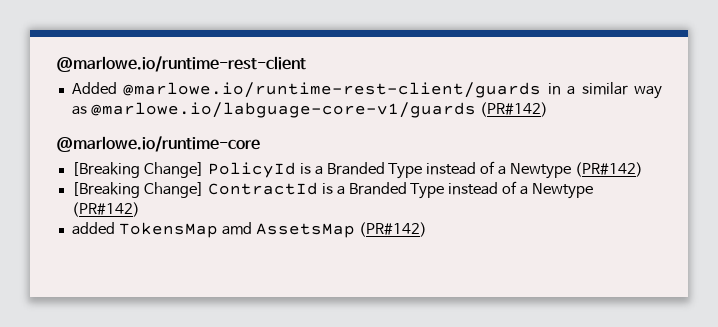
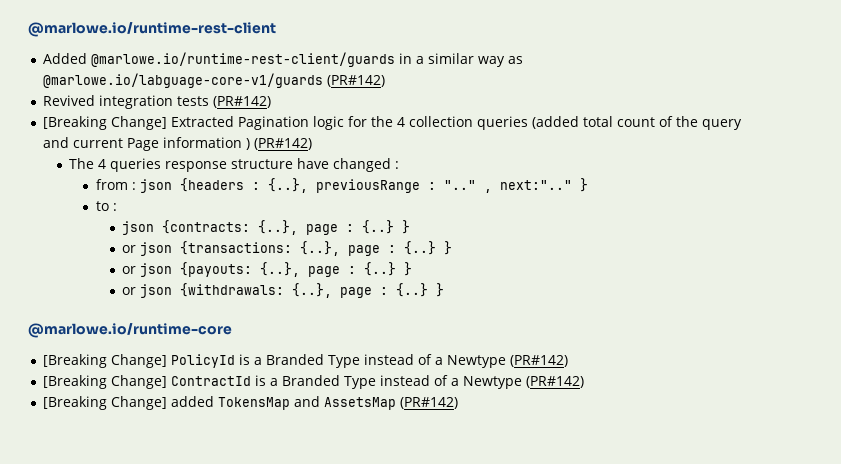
+ Revived integration tests (PR#142)
+ [Breaking Change] Extracted Pagination logic for the 4 collection queries (added total count of the query and current Page information ) (PR#142)
+ The 4 queries response structure have changed :
+ from : json {headers : {..}, previousRange : ".." , next:".." }
+ to :
+ json {contracts: {..}, page : {..} }
+ or json {transactions: {..}, page : {..} }
+ or json {payouts: {..}, page : {..} }
+ or json {withdrawals: {..}, page : {..} }
- added TokensMap amd AssetsMap (PR#142)
+ [Breaking Change] added TokensMap and AssetsMap (PR#142)

